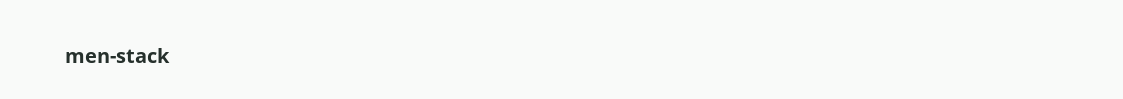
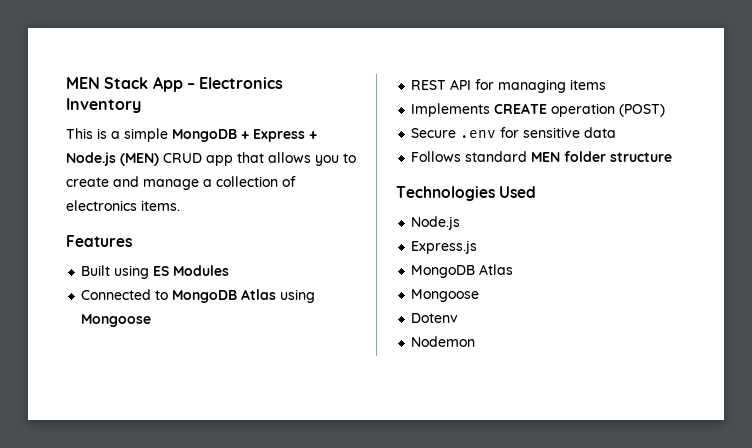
- men-stack
+ MEN Stack App – Electronics Inventory
+ This is a simple MongoDB + Express + Node.js (MEN) CRUD app that allows you to create and manage a collection of electronics items.
+ Features
+ Built using ES Modules
+ Connected to MongoDB Atlas using Mongoose
+ REST API for managing items
+ Implements CREATE operation (POST)
+ Secure .env for sensitive data
+ Follows standard MEN folder structure
+ Technologies Used
+ Node.js
+ Express.js
+ MongoDB Atlas
+ Mongoose
+ Dotenv
+ Nodemon

